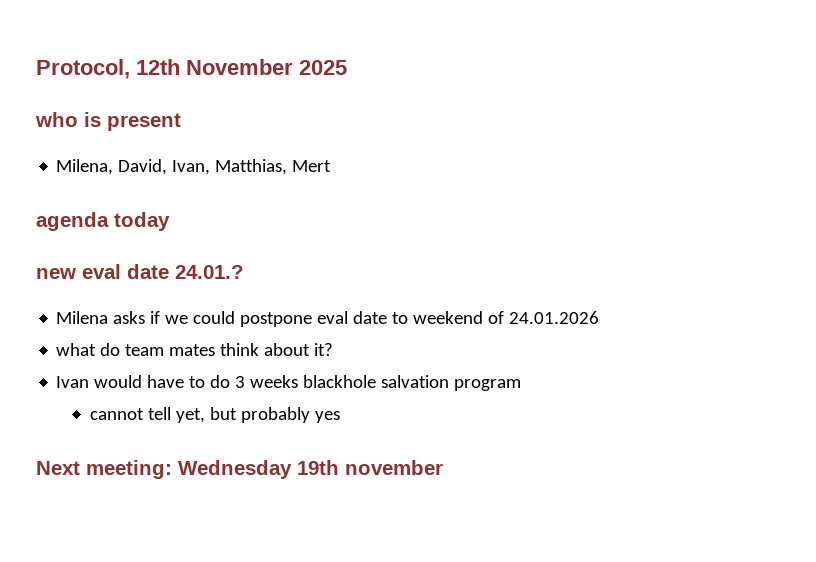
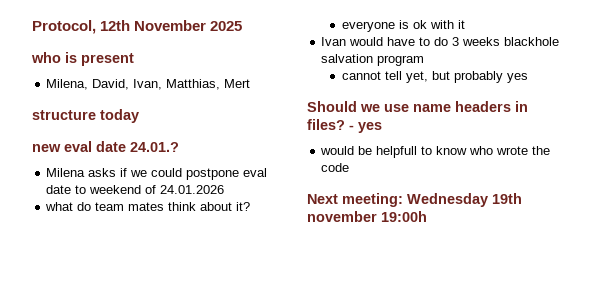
- agenda today
+ structure today
+ everyone is ok with it
+ Should we use name headers in files? - yes
+ would be helpfull to know who wrote the code
- Next meeting: Wednesday 19th november
+ Next meeting: Wednesday 19th november 19:00h

